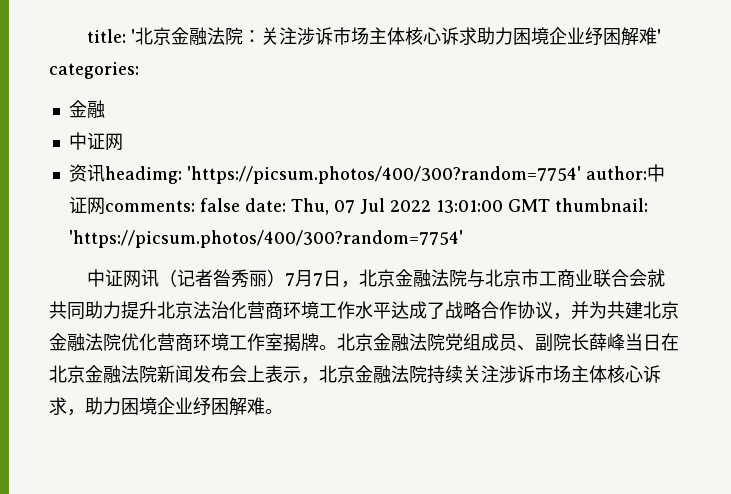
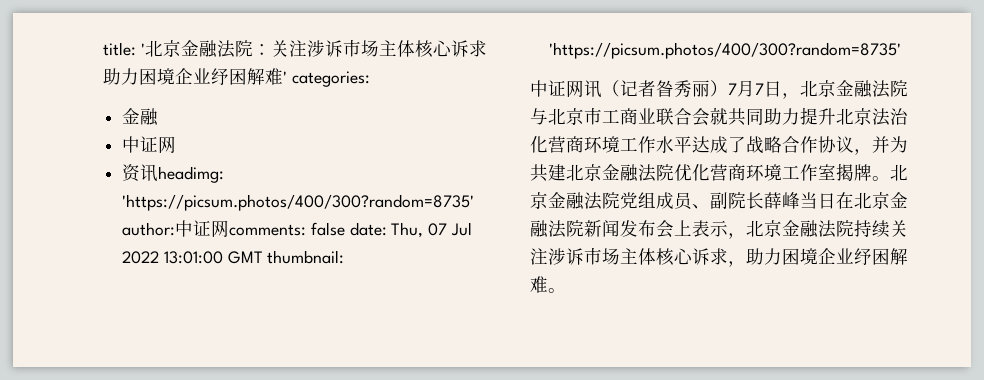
- 资讯headimg: 'https://picsum.photos/400/300?random=7754' author:中证网comments: false date: Thu, 07 Jul 2022 13:01:00 GMT thumbnail: 'https://picsum.photos/400/300?random=7754'
+ 资讯headimg: 'https://picsum.photos/400/300?random=8735' author:中证网comments: false date: Thu, 07 Jul 2022 13:01:00 GMT thumbnail: 'https://picsum.photos/400/300?random=8735'

